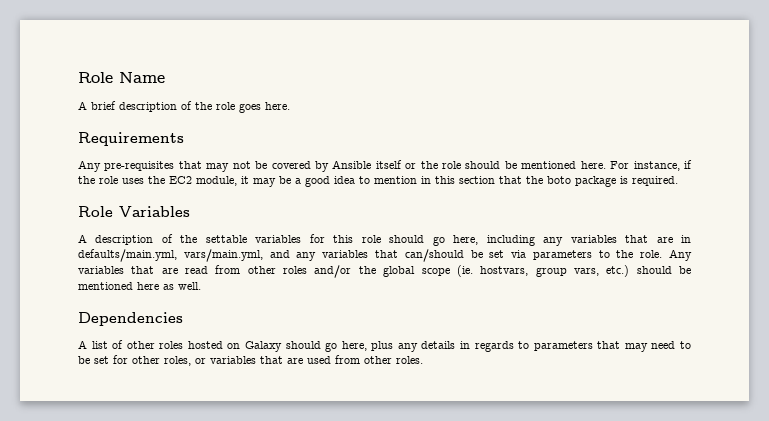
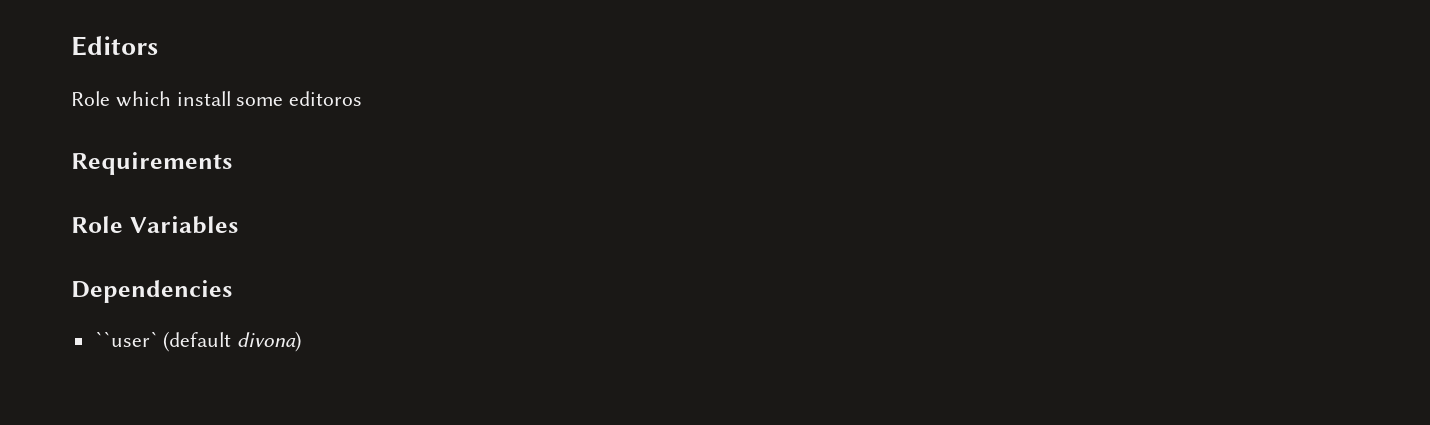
- Role Name
- A brief description of the role goes here.
+ Editors
+ Role which install some editoros
  Requirements
- Any pre-requisites that may not be covered by Ansible itself or the role should be mentioned here. For instance, if the role uses the EC2 module, it may be a good idea to mention in this section that the boto package is required.
  Role Variables
- A description of the settable variables for this role should go here, including any variables that are in defaults/main.yml, vars/main.yml, and any variables that can/should be set via parameters to the role. Any variables that are read from other roles and/or the global scope (ie. hostvars, group vars, etc.) should be mentioned here as well.
  Dependencies
- A list of other roles hosted on Galaxy should go here, plus any details in regards to parameters that may need to be set for other roles, or variables that are used from other roles.
+ ``user` (default divona)

